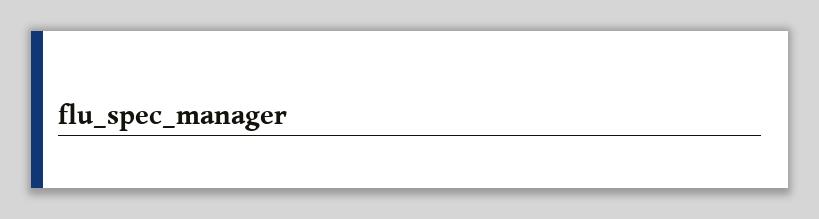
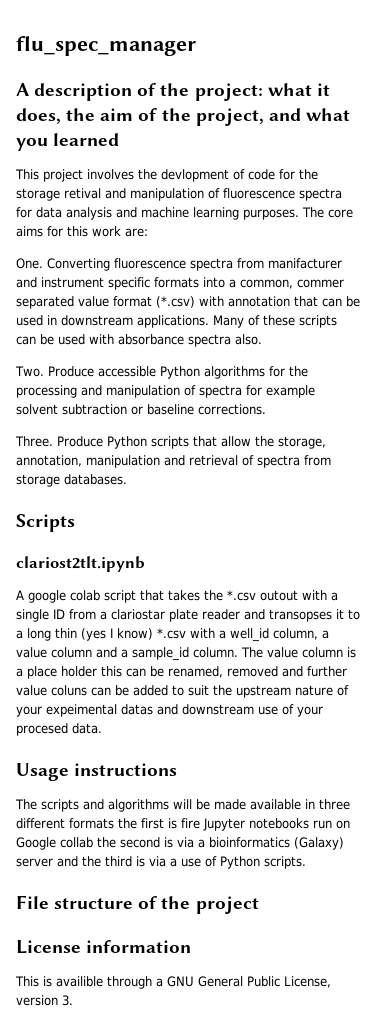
+ A description of the project: what it does, the aim of the project, and what you learned
+ This project involves the devlopment of code for the storage retival and manipulation of fluorescence spectra for data analysis and machine learning purposes. The core aims for this work are:
+ One. Converting fluorescence spectra from manifacturer and instrument specific formats into a common, commer separated value format (*.csv) with annotation that can be used in downstream applications. Many of these scripts can be used with absorbance spectra also.
+ Two. Produce accessible Python algorithms for the processing and manipulation of spectra for example solvent subtraction or baseline corrections.
+ Three. Produce Python scripts that allow the storage, annotation, manipulation and retrieval of spectra from storage databases.
+ Scripts
+ clariost2tlt.ipynb
+ A google colab script that takes the *.csv outout with a single ID from a clariostar plate reader and transopses it to a long thin (yes I know) *.csv with a well_id column, a value column and a sample_id column. The value column is a place holder this can be renamed, removed and further value coluns can be added to suit the upstream nature of your expeimental datas and downstream use of your procesed data.
+ Usage instructions
+ The scripts and algorithms will be made available in three different formats the first is fire Jupyter notebooks run on Google collab the second is via a bioinformatics (Galaxy) server and the third is via a use of Python scripts.
+ File structure of the project
+ License information
+ This is availible through a GNU General Public License, version 3.

